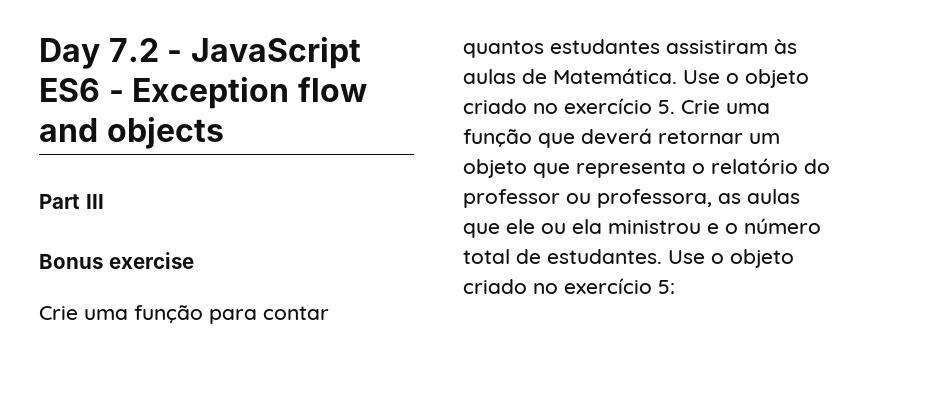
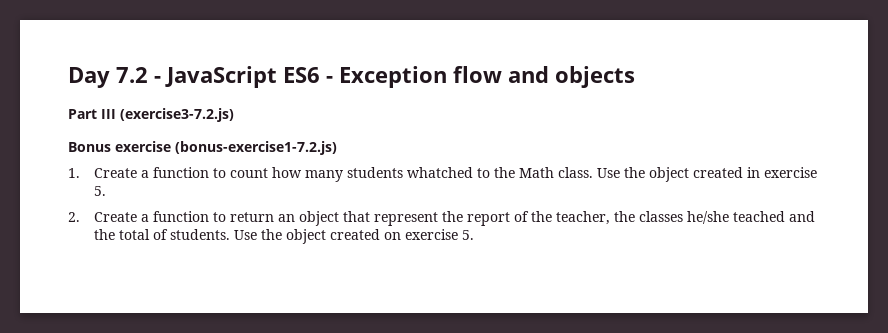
- Part III
+ Part III (exercise3-7.2.js)
- Bonus exercise
- Crie uma função para contar quantos estudantes assistiram às aulas de Matemática. Use o objeto criado no exercício 5. Crie uma função que deverá retornar um objeto que representa o relatório do professor ou professora, as aulas que ele ou ela ministrou e o número total de estudantes. Use o objeto criado no exercício 5:
+ Bonus exercise (bonus-exercise1-7.2.js)
+ 1. Create a function to count how many students whatched to the Math class. Use the object created in exercise 5.
+ 2. Create a function to return an object that represent the report of the teacher, the classes he/she teached and the total of students. Use the object created on exercise 5.

